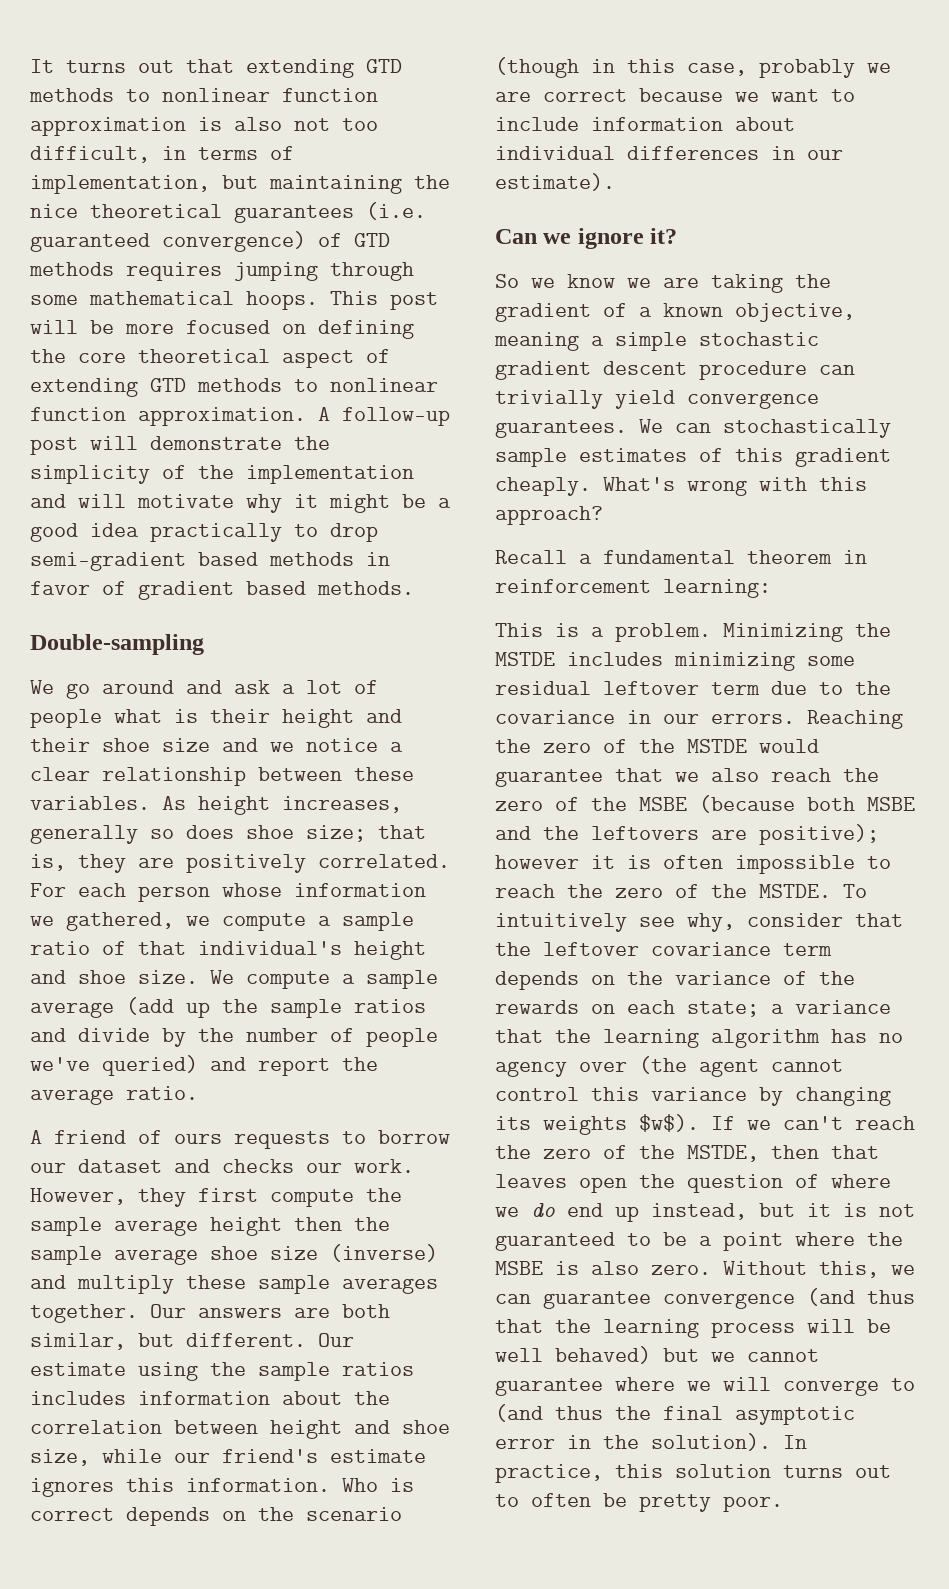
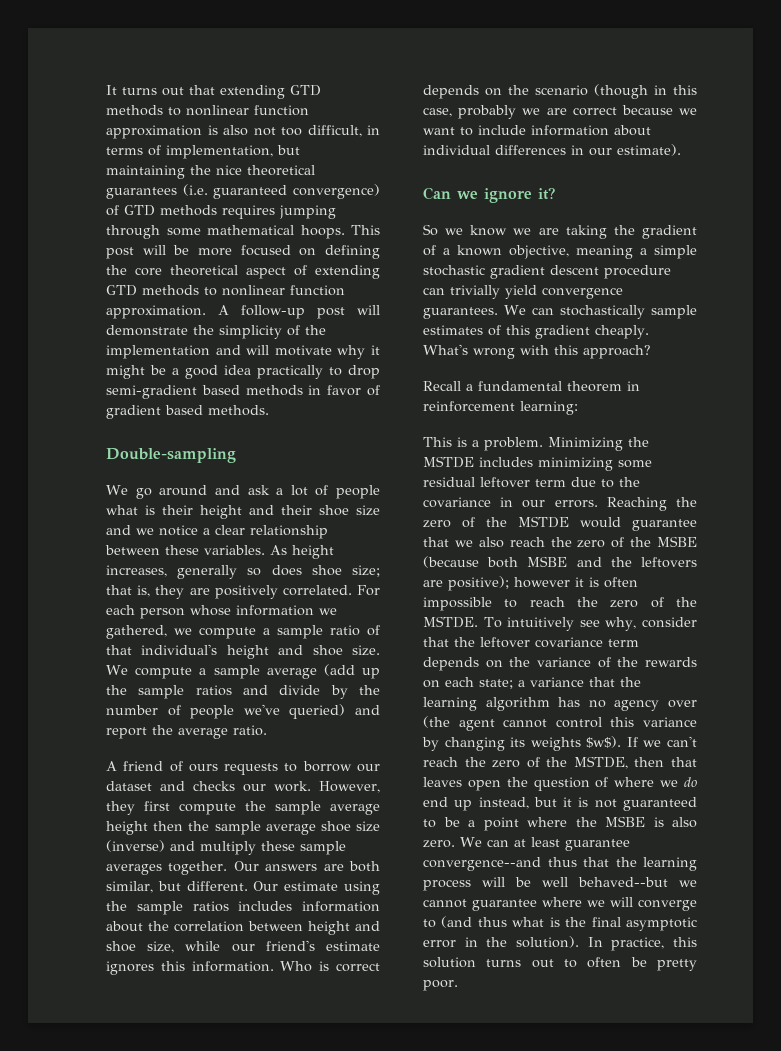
- Without this, we can guarantee convergence (and thus that the learning process will be well behaved) but we cannot guarantee where we will converge to (and thus the final asymptotic error in the solution).
+ We can at least guarantee convergence--and thus that the learning process will be well behaved--but we cannot guarantee where we will converge to (and thus what is the final asymptotic error in the solution).

